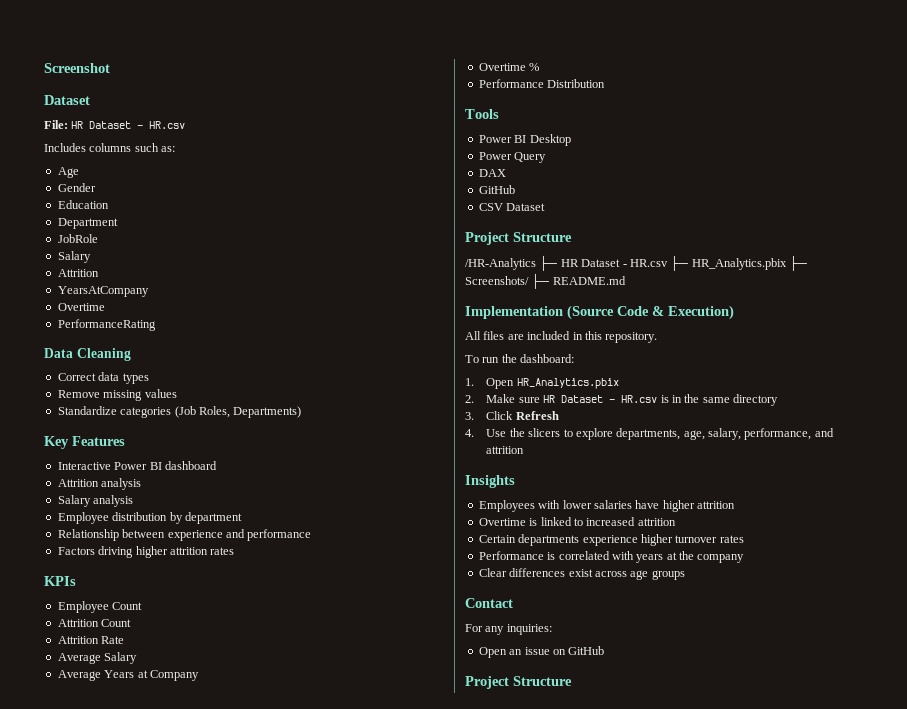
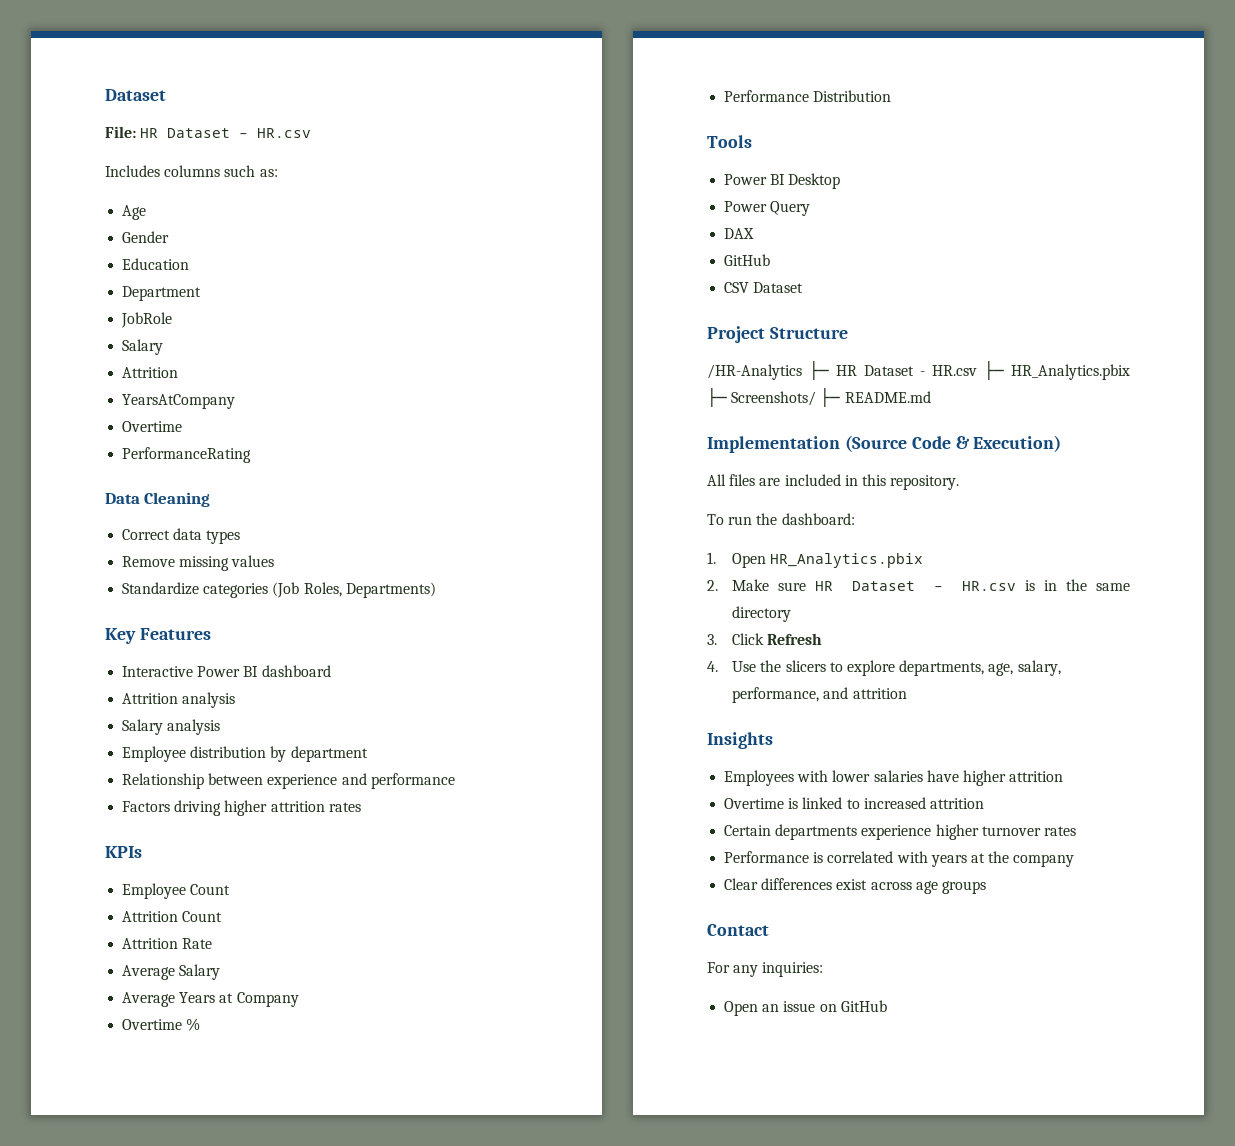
- Screenshot
  Open an issue on GitHub
- Project Structure

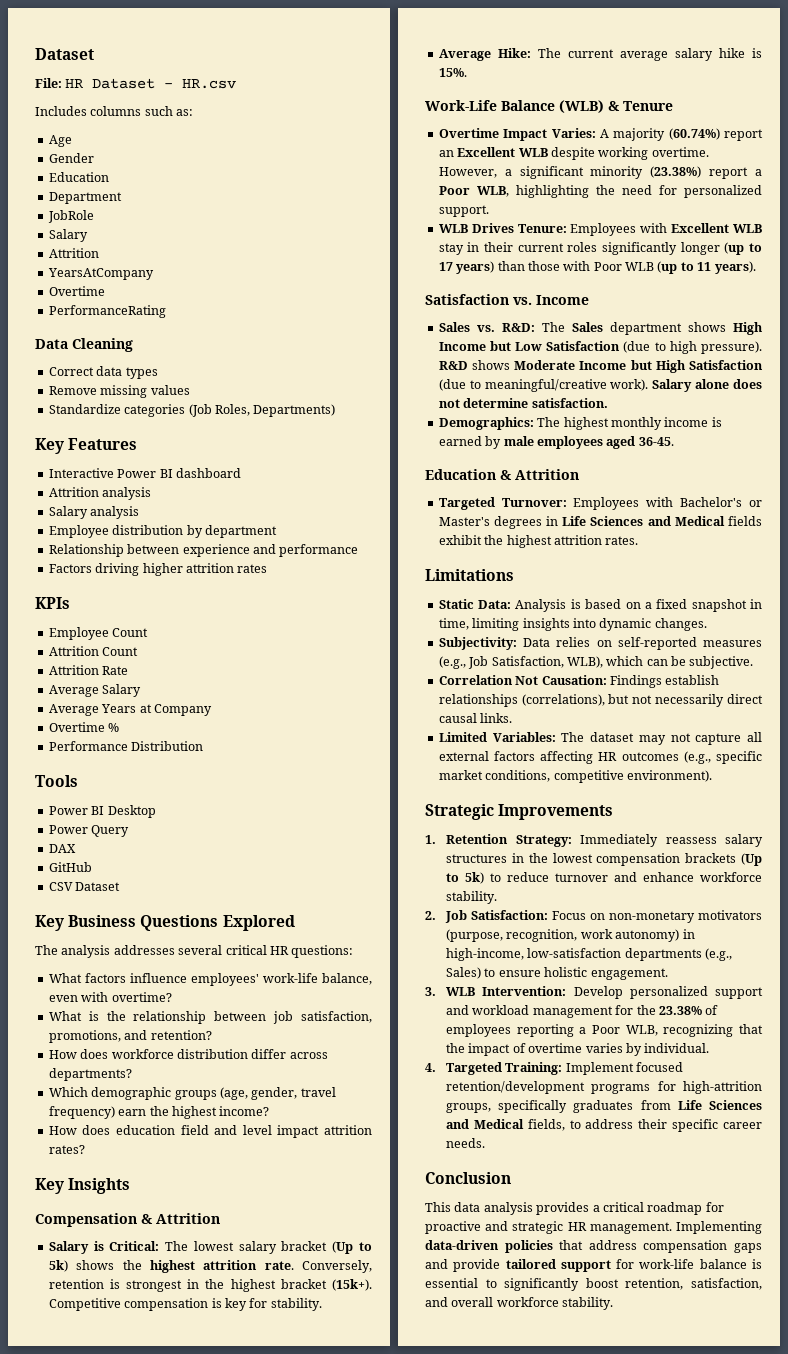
- Project Structure
- /HR-Analytics ├─ HR Dataset - HR.csv ├─ HR_Analytics.pbix ├─ Screenshots/ ├─ README.md
- Implementation (Source Code & Execution)
- All files are included in this repository.
- To run the dashboard:
- 1. Open HR_Analytics.pbix
- 2. Make sure HR Dataset – HR.csv is in the same directory
- 3. Click Refresh
- 4. Use the slicers to explore departments, age, salary, performance, and attrition
- Insights
- Employees with lower salaries have higher attrition
- Overtime is linked to increased attrition
- Certain departments experience higher turnover rates
- Performance is correlated with years at the company
- Clear differences exist across age groups
- Contact
- For any inquiries:
- Open an issue on GitHub
+ Key Business Questions Explored
+ The analysis addresses several critical HR questions:
+ What factors influence employees' work-life balance, even with overtime?
+ What is the relationship between job satisfaction, promotions, and retention?
+ How does workforce distribution differ across departments?
+ Which demographic groups (age, gender, travel frequency) earn the highest income?
+ How does education field and level impact attrition rates?
+ Key Insights
+ Compensation & Attrition
+ Salary is Critical: The lowest salary bracket (Up to 5k) shows the highest attrition rate. Conversely, retention is strongest in the highest bracket (15k+). Competitive compensation is key for stability.
+ Average Hike: The current average salary hike is 15%.
+ Work-Life Balance (WLB) & Tenure
+ Overtime Impact Varies: A majority (60.74%) report an Excellent WLB despite working overtime. However, a significant minority (23.38%) report a Poor WLB, highlighting the need for personalized support.
+ WLB Drives Tenure: Employees with Excellent WLB stay in their current roles significantly longer (up to 17 years) than those with Poor WLB (up to 11 years).
+ Satisfaction vs. Income
+ Sales vs. R&D: The Sales department shows High Income but Low Satisfaction (due to high pressure). R&D shows Moderate Income but High Satisfaction (due to meaningful/creative work). Salary alone does not determine satisfaction.
+ Demographics: The highest monthly income is earned by male employees aged 36-45.
+ Education & Attrition
+ Targeted Turnover: Employees with Bachelor's or Master's degrees in Life Sciences and Medical fields exhibit the highest attrition rates.
+ Limitations
+ Static Data: Analysis is based on a fixed snapshot in time, limiting insights into dynamic changes.
+ Subjectivity: Data relies on self-reported measures (e.g., Job Satisfaction, WLB), which can be subjective.
+ Correlation Not Causation: Findings establish relationships (correlations), but not necessarily direct causal links.
+ Limited Variables: The dataset may not capture all external factors affecting HR outcomes (e.g., specific market conditions, competitive environment).
+ Strategic Improvements
+ 1. Retention Strategy: Immediately reassess salary structures in the lowest compensation brackets (Up to 5k) to reduce turnover and enhance workforce stability.
+ 2. Job Satisfaction: Focus on non-monetary motivators (purpose, recognition, work autonomy) in high-income, low-satisfaction departments (e.g., Sales) to ensure holistic engagement.
+ 3. WLB Intervention: Develop personalized support and workload management for the 23.38% of employees reporting a Poor WLB, recognizing that the impact of overtime varies by individual.
+ 4. Targeted Training: Implement focused retention/development programs for high-attrition groups, specifically graduates from Life Sciences and Medical fields, to address their specific career needs.
+ Conclusion
+ This data analysis provides a critical roadmap for proactive and strategic HR management. Implementing data-driven policies that address compensation gaps and provide tailored support for work-life balance is essential to significantly boost retention, satisfaction, and overall workforce stability.

